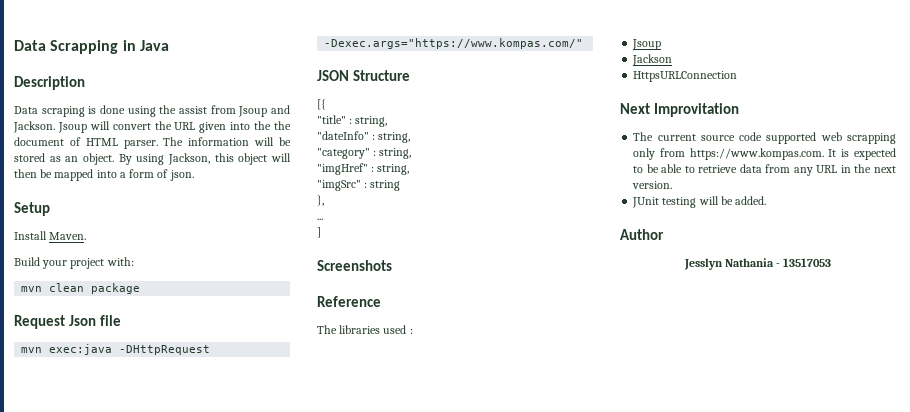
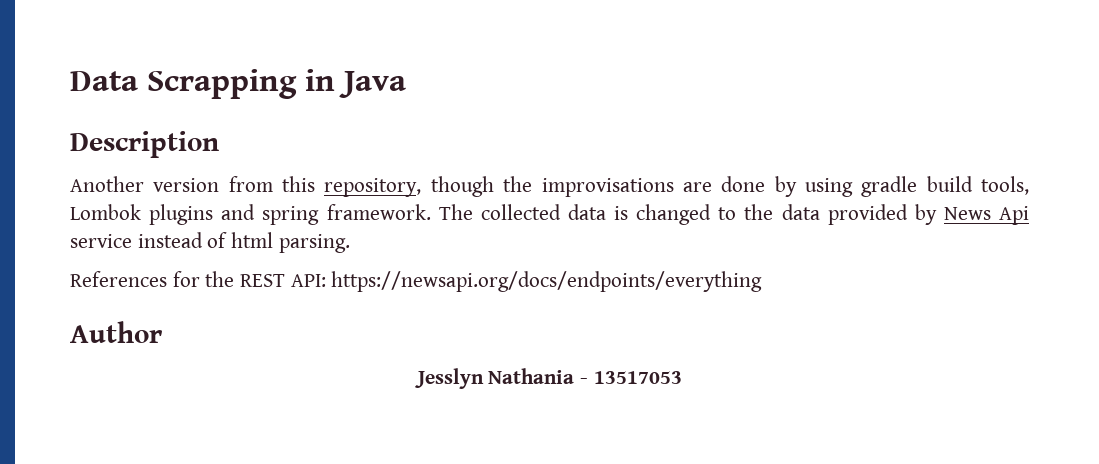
- Data scraping is done using the assist from Jsoup and Jackson. Jsoup will convert the URL given into the the document of HTML parser. The information will be stored as an object. By using Jackson, this object will then be mapped into a form of json.
- Setup
- Install Maven.
- Build your project with:
- mvn clean package
- Request Json file
- mvn exec:java -DHttpRequest -Dexec.args="https://www.kompas.com/"
- JSON Structure
- [{
- "title" : string,
- "dateInfo" : string,
- "category" : string,
- "imgHref" : string,
- "imgSrc" : string
- },
- ...
- ]
- Screenshots
- Reference
- The libraries used :
- Jsoup
- Jackson
- HttpsURLConnection
- Next Improvitation
- The current source code supported web scrapping only from https://www.kompas.com. It is expected to be able to retrieve data from any URL in the next version.
- JUnit testing will be added.
+ Another version from this repository, though the improvisations are done by using gradle build tools, Lombok plugins and spring framework. The collected data is changed to the data provided by News Api service instead of html parsing.
+ References for the REST API: https://newsapi.org/docs/endpoints/everything

